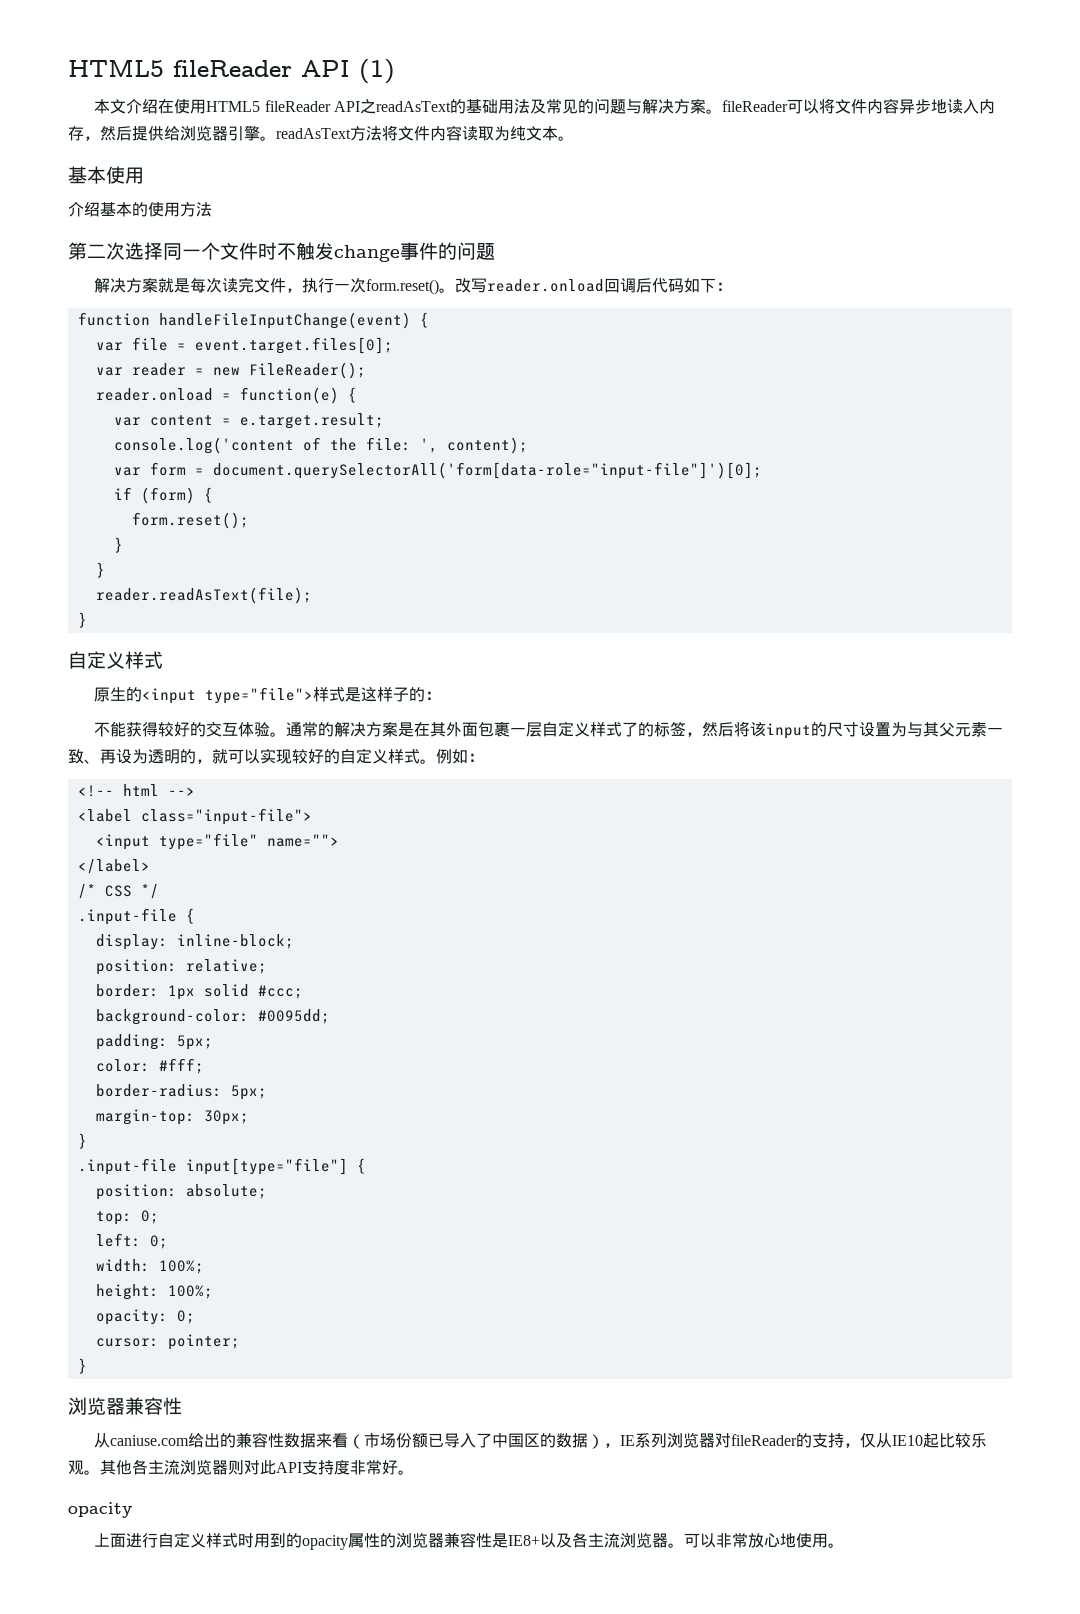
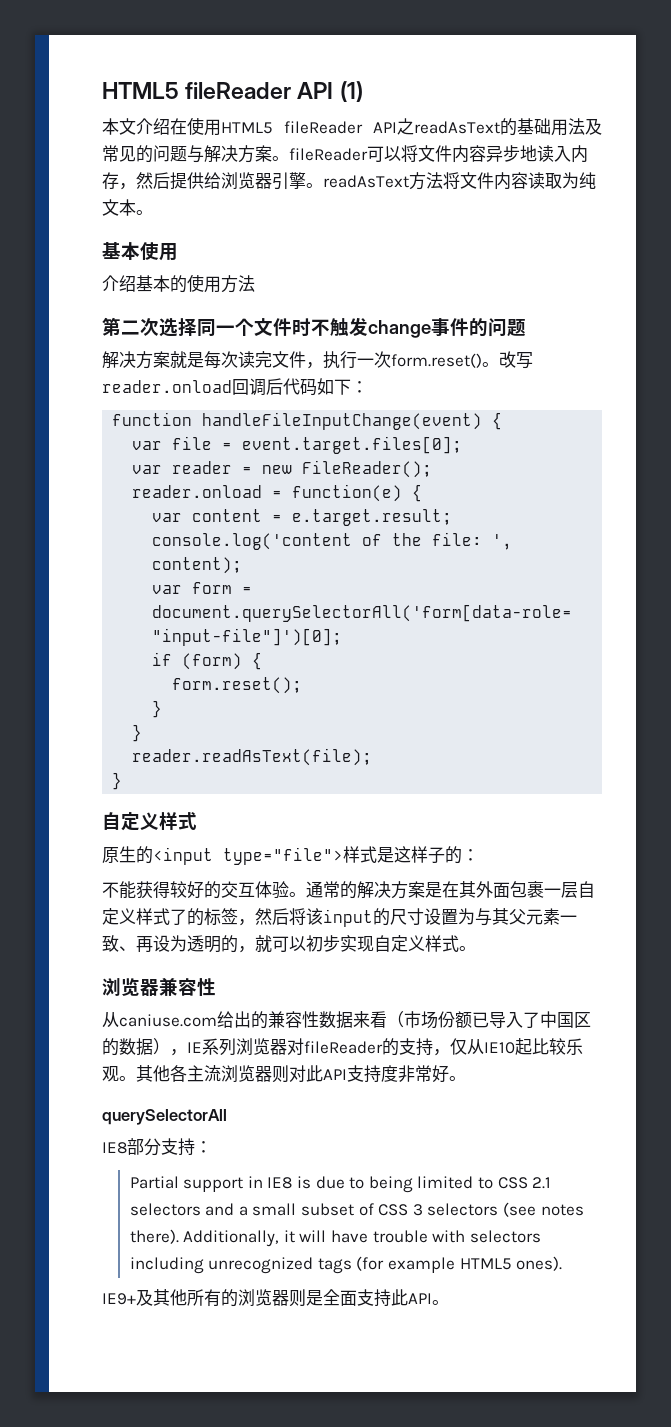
- 通常的解决方案是在其外面包裹一层自定义样式了的标签，然后将该input的尺寸设置为与其父元素一致、再设为透明的，就可以实现较好的自定义样式。例如：
- <!-- html -->
- <label class="input-file">
- <input type="file" name="">
- </label>
- /* CSS */
- .input-file {
- display: inline-block;
- position: relative;
- border: 1px solid #ccc;
- background-color: #0095dd;
- padding: 5px;
- color: #fff;
- border-radius: 5px;
- margin-top: 30px;
- }
- .input-file input[type="file"] {
- position: absolute;
- top: 0;
- left: 0;
- width: 100%;
- height: 100%;
- opacity: 0;
- cursor: pointer;
- }
+ 通常的解决方案是在其外面包裹一层自定义样式了的标签，然后将该input的尺寸设置为与其父元素一致、再设为透明的，就可以初步实现自定义样式。
  其他各主流浏览器则对此API支持度非常好。
- opacity
- 上面进行自定义样式时用到的opacity属性的浏览器兼容性是IE8+以及各主流浏览器。可以非常放心地使用。
+ querySelectorAll
+ IE8部分支持：
+ Partial support in IE8 is due to being limited to CSS 2.1 selectors and a small subset of CSS 3 selectors (see notes there). Additionally, it will have trouble with selectors including unrecognized tags (for example HTML5 ones).
+ IE9+及其他所有的浏览器则是全面支持此API。

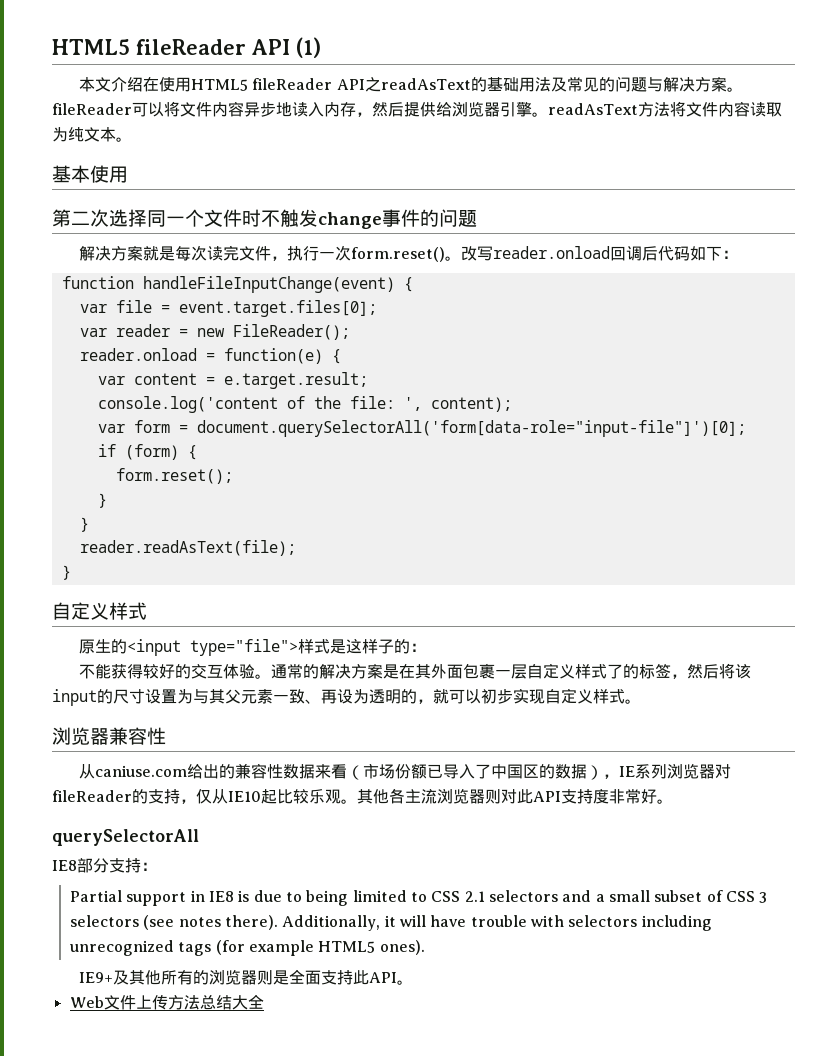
- 介绍基本的使用方法
+ Web文件上传方法总结大全

